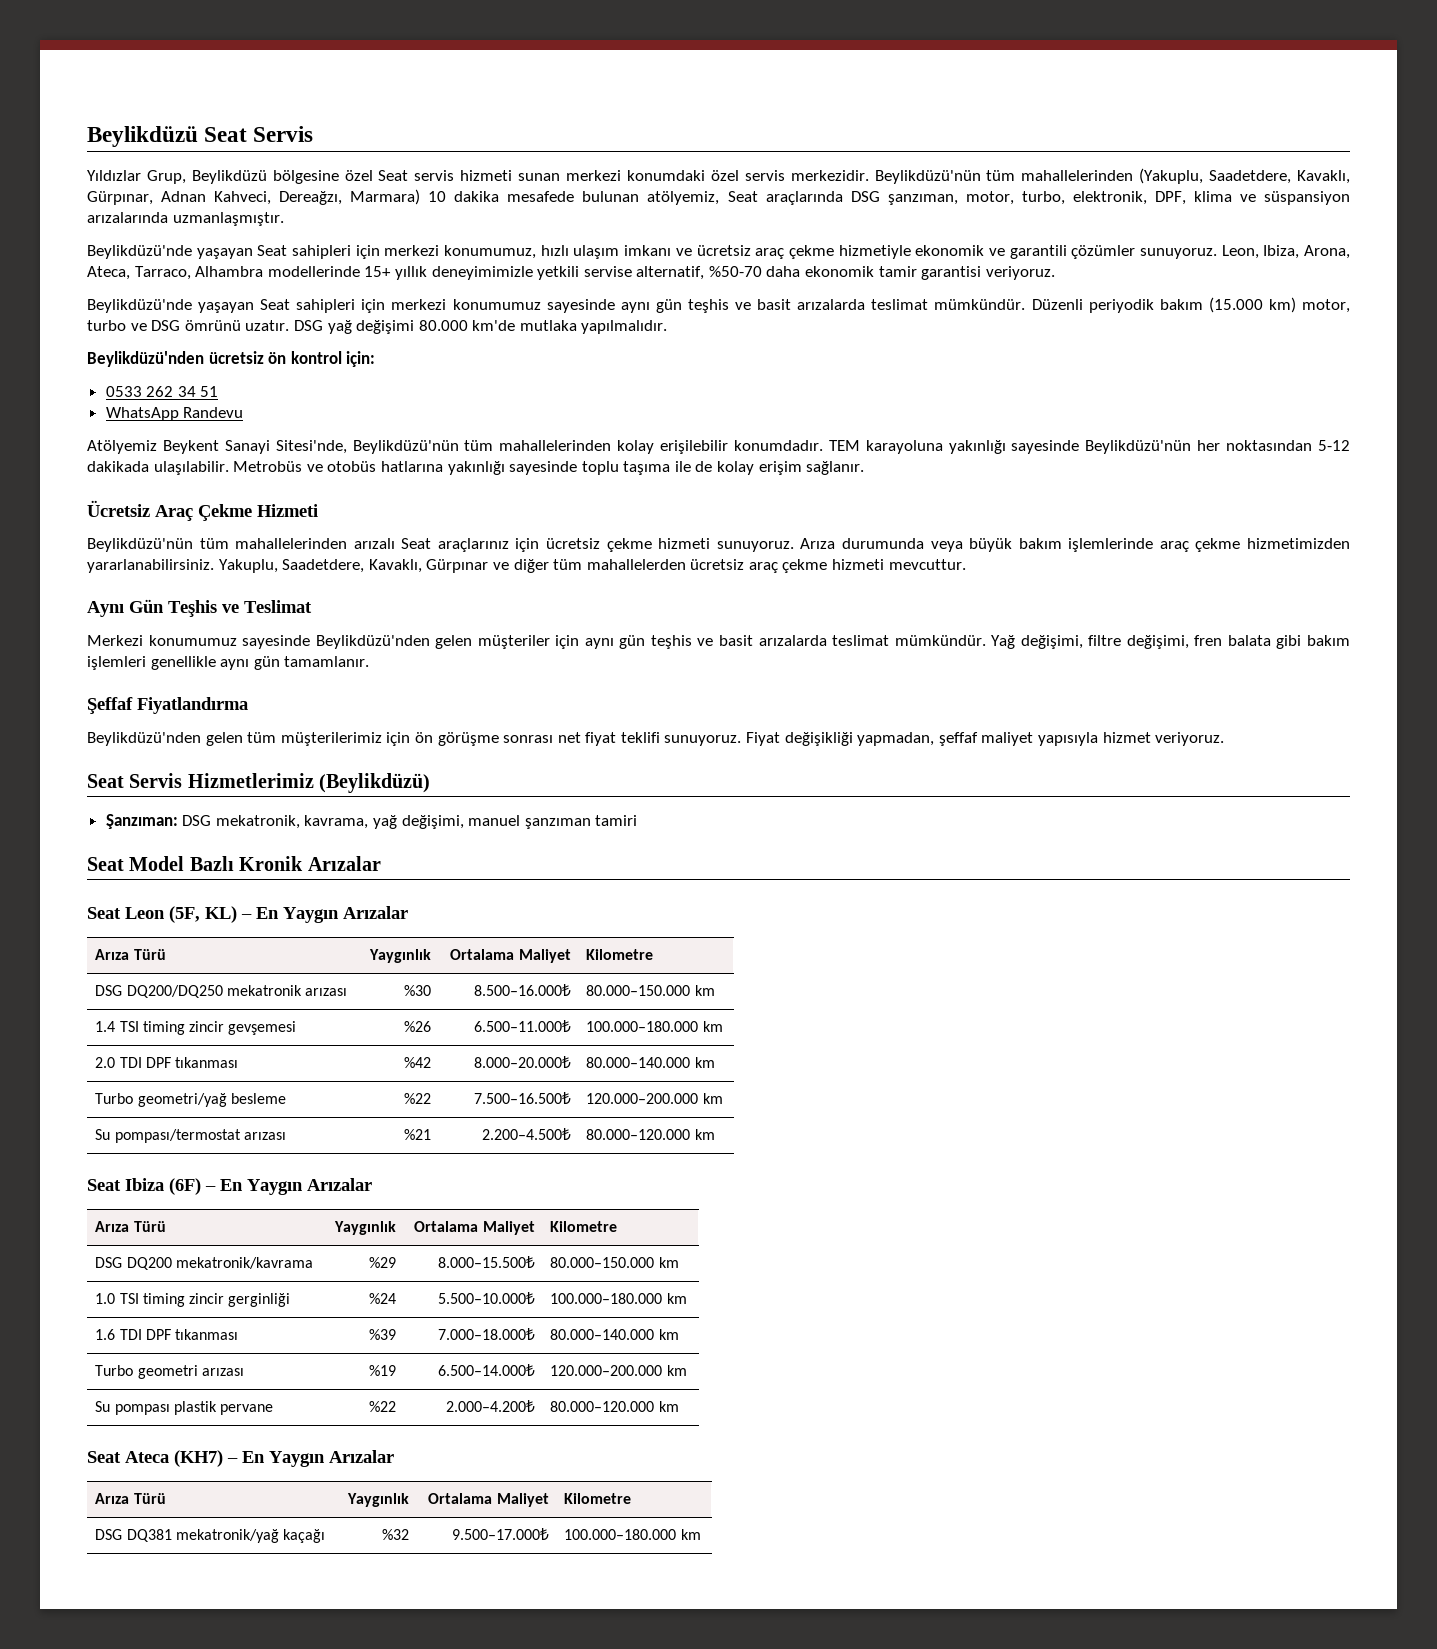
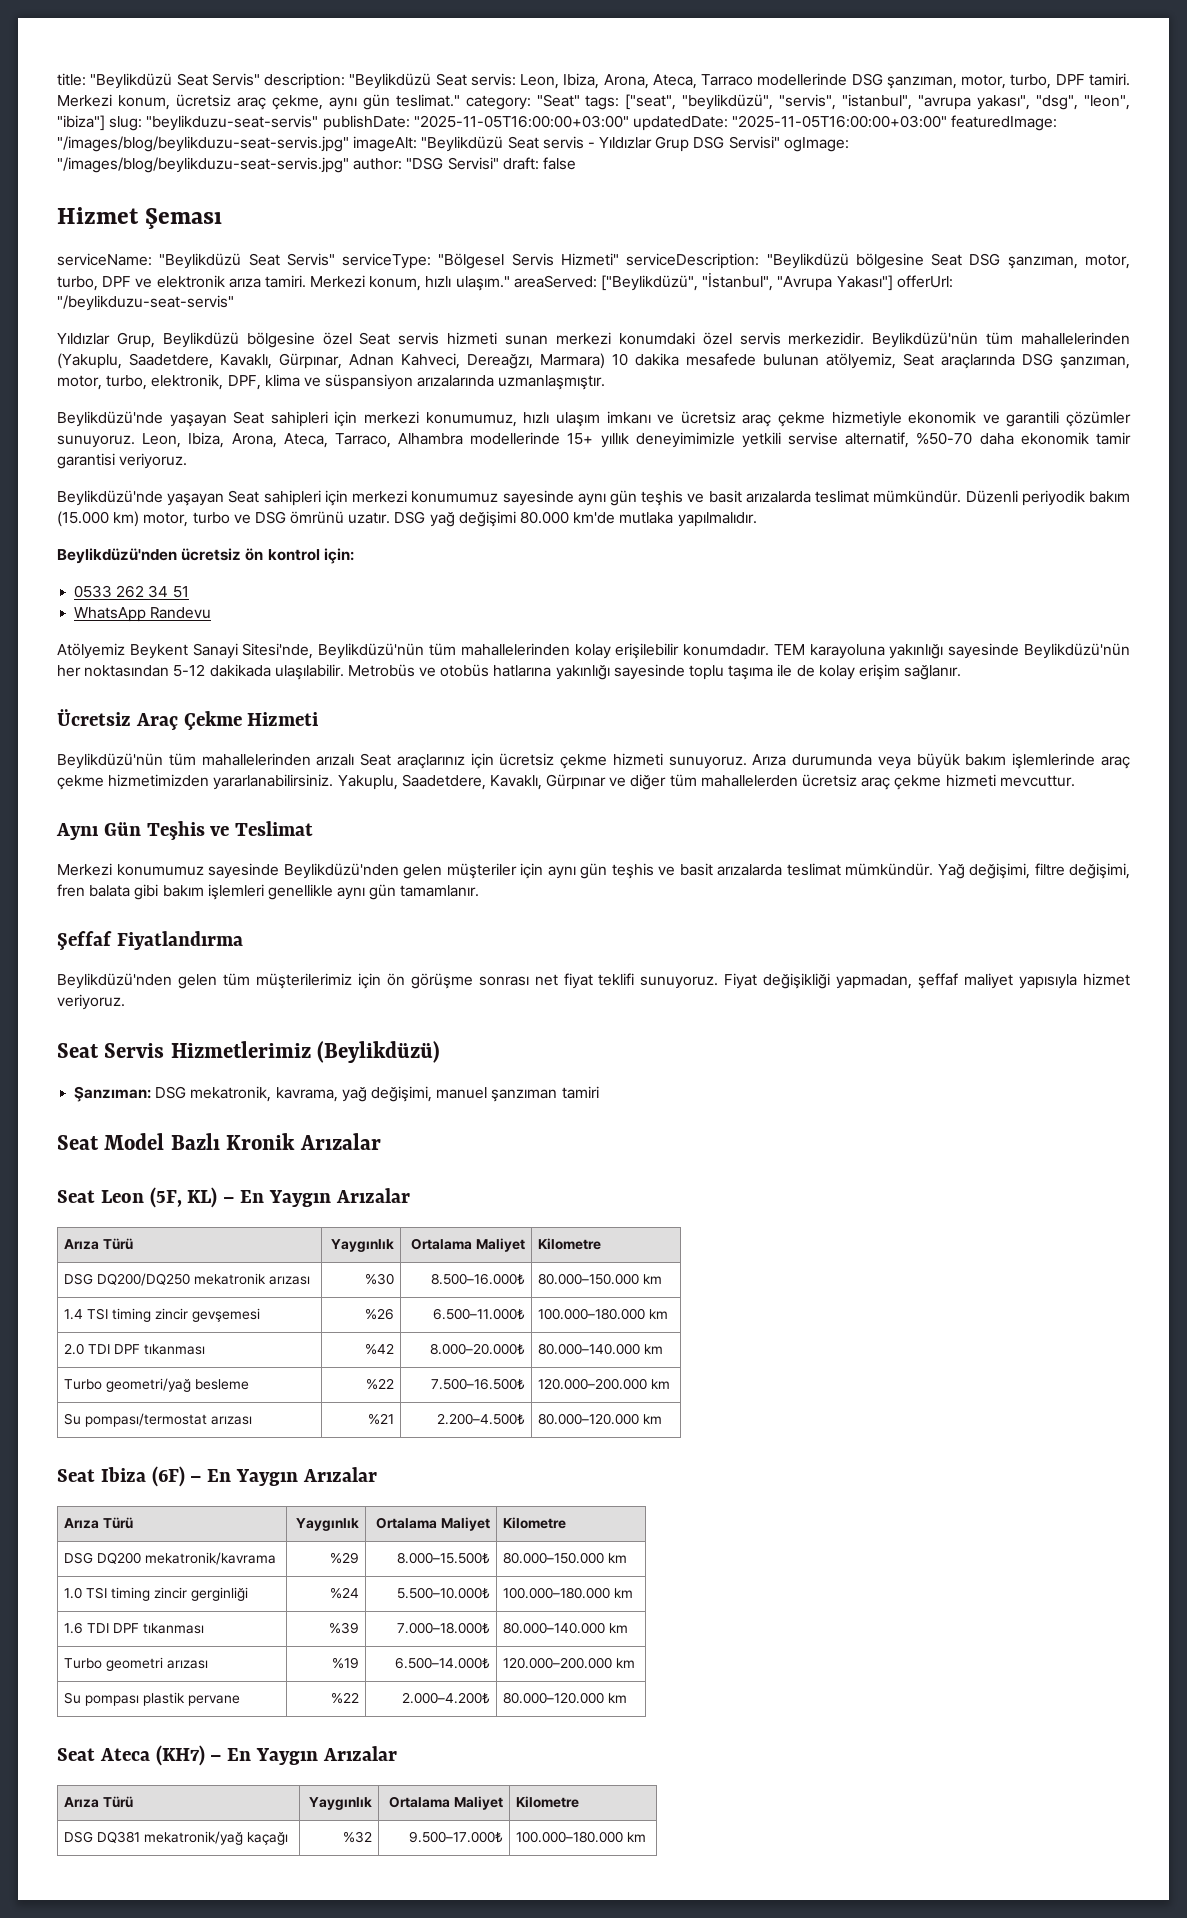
- Beylikdüzü Seat Servis
+ title: "Beylikdüzü Seat Servis" description: "Beylikdüzü Seat servis: Leon, Ibiza, Arona, Ateca, Tarraco modellerinde DSG şanzıman, motor, turbo, DPF tamiri. Merkezi konum, ücretsiz araç çekme, aynı gün teslimat." category: "Seat" tags: ["seat", "beylikdüzü", "servis", "istanbul", "avrupa yakası", "dsg", "leon", "ibiza"] slug: "beylikduzu-seat-servis" publishDate: "2025-11-05T16:00:00+03:00" updatedDate: "2025-11-05T16:00:00+03:00" featuredImage: "/images/blog/beylikduzu-seat-servis.jpg" imageAlt: "Beylikdüzü Seat servis - Yıldızlar Grup DSG Servisi" ogImage: "/images/blog/beylikduzu-seat-servis.jpg" author: "DSG Servisi" draft: false
+ Hizmet Şeması
+ serviceName: "Beylikdüzü Seat Servis" serviceType: "Bölgesel Servis Hizmeti" serviceDescription: "Beylikdüzü bölgesine Seat DSG şanzıman, motor, turbo, DPF ve elektronik arıza tamiri. Merkezi konum, hızlı ulaşım." areaServed: ["Beylikdüzü", "İstanbul", "Avrupa Yakası"] offerUrl: "/beylikduzu-seat-servis"

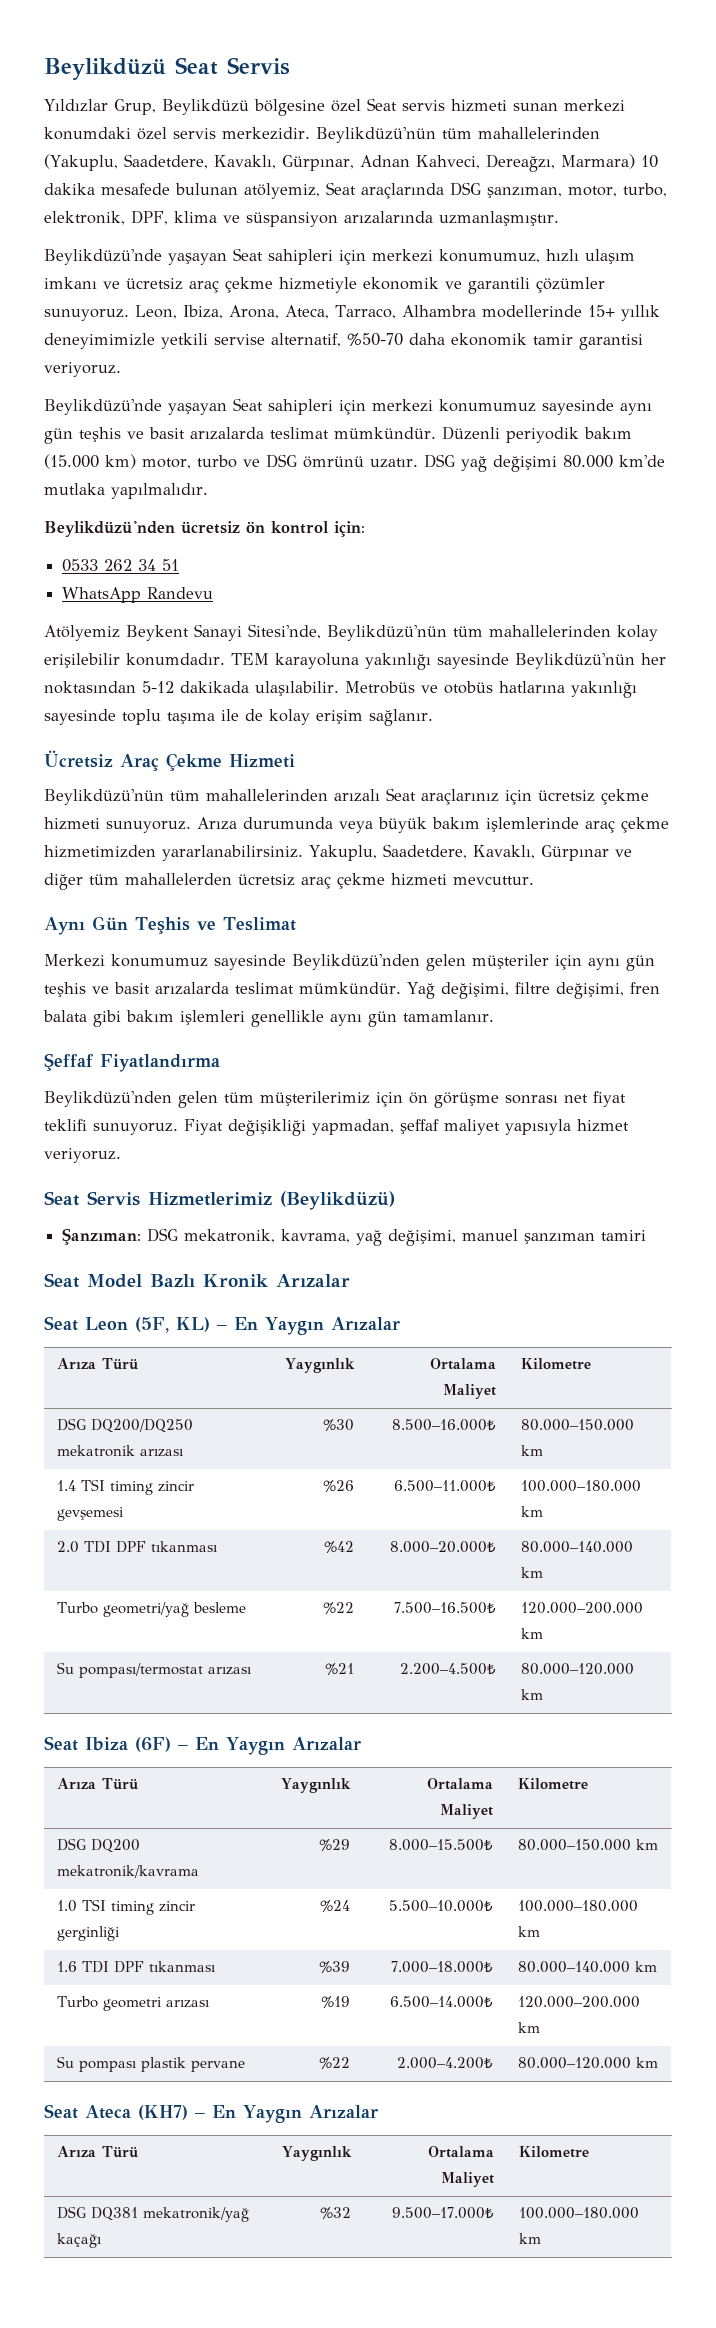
- title: "Beylikdüzü Seat Servis" description: "Beylikdüzü Seat servis: Leon, Ibiza, Arona, Ateca, Tarraco modellerinde DSG şanzıman, motor, turbo, DPF tamiri. Merkezi konum, ücretsiz araç çekme, aynı gün teslimat." category: "Seat" tags: ["seat", "beylikdüzü", "servis", "istanbul", "avrupa yakası", "dsg", "leon", "ibiza"] slug: "beylikduzu-seat-servis" publishDate: "2025-11-05T16:00:00+03:00" updatedDate: "2025-11-05T16:00:00+03:00" featuredImage: "/images/blog/beylikduzu-seat-servis.jpg" imageAlt: "Beylikdüzü Seat servis - Yıldızlar Grup DSG Servisi" ogImage: "/images/blog/beylikduzu-seat-servis.jpg" author: "DSG Servisi" draft: false
- Hizmet Şeması
- serviceName: "Beylikdüzü Seat Servis" serviceType: "Bölgesel Servis Hizmeti" serviceDescription: "Beylikdüzü bölgesine Seat DSG şanzıman, motor, turbo, DPF ve elektronik arıza tamiri. Merkezi konum, hızlı ulaşım." areaServed: ["Beylikdüzü", "İstanbul", "Avrupa Yakası"] offerUrl: "/beylikduzu-seat-servis"
+ Beylikdüzü Seat Servis

